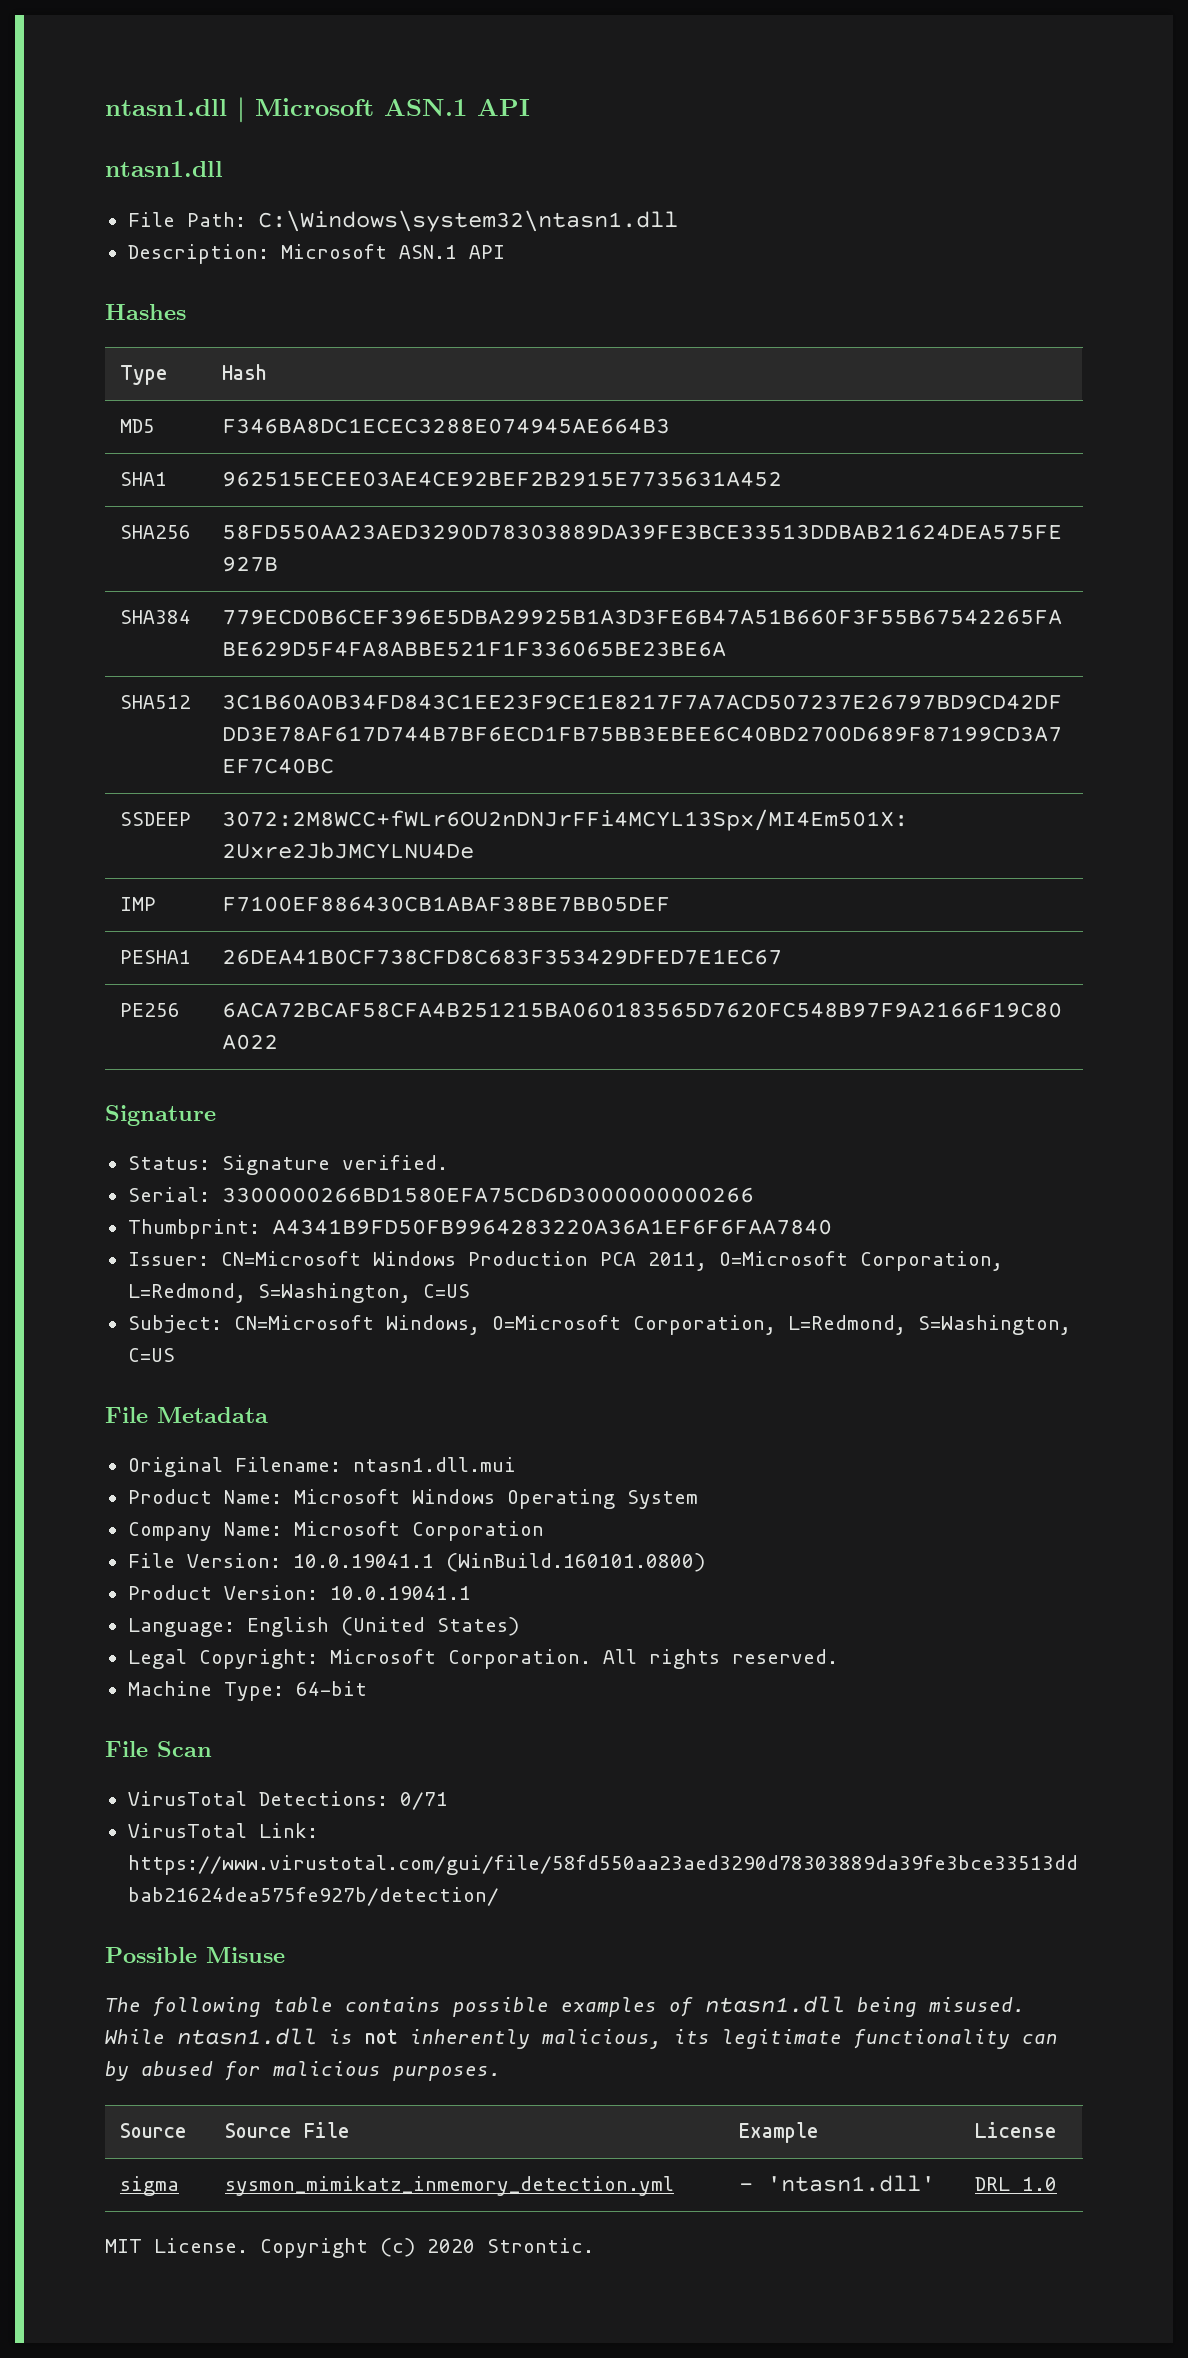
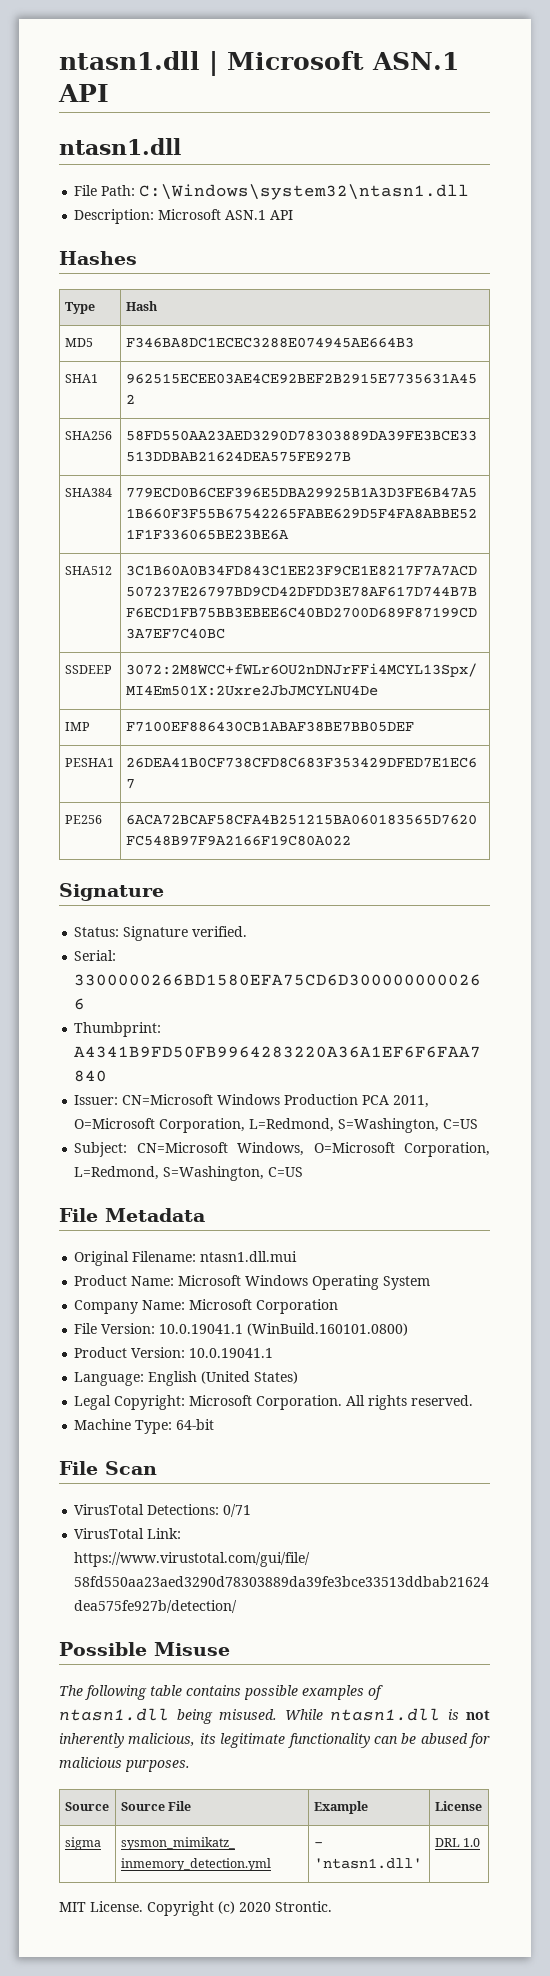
- While ntasn1.dll is not inherently malicious, its legitimate functionality can by abused for malicious purposes.
+ While ntasn1.dll is not inherently malicious, its legitimate functionality can be abused for malicious purposes.

